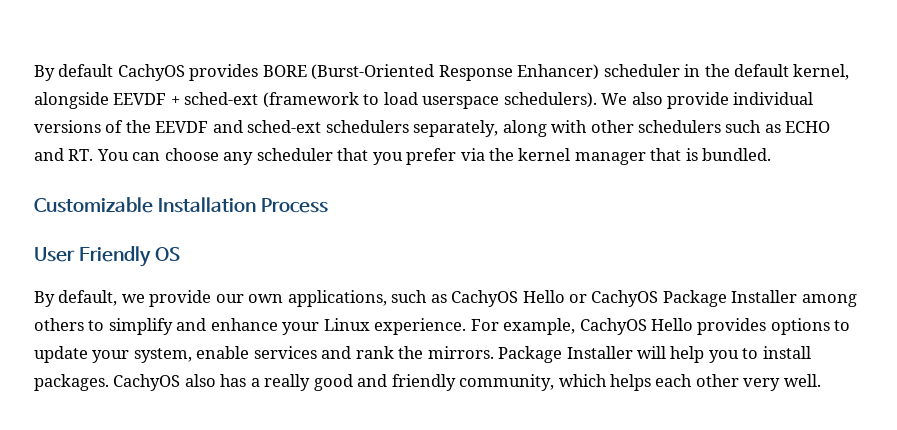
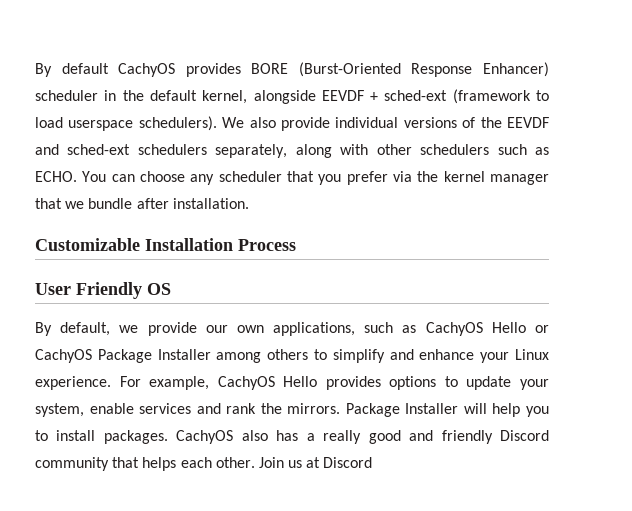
- We also provide individual versions of the EEVDF and sched-ext schedulers separately, along with other schedulers such as ECHO and RT. You can choose any scheduler that you prefer via the kernel manager that is bundled.
+ We also provide individual versions of the EEVDF and sched-ext schedulers separately, along with other schedulers such as ECHO. You can choose any scheduler that you prefer via the kernel manager that we bundle after installation.
- CachyOS also has a really good and friendly community, which helps each other very well.
+ CachyOS also has a really good and friendly Discord community that helps each other. Join us at Discord

